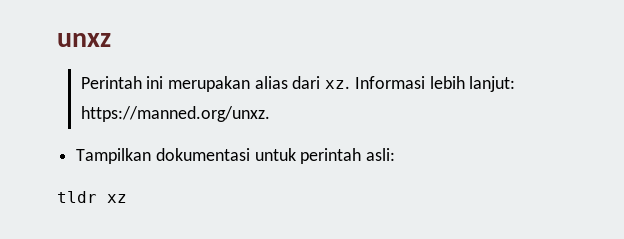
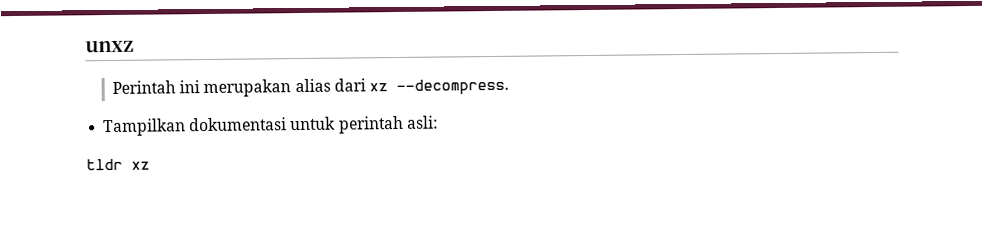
- Perintah ini merupakan alias dari xz. Informasi lebih lanjut: https://manned.org/unxz.
+ Perintah ini merupakan alias dari xz --decompress.

